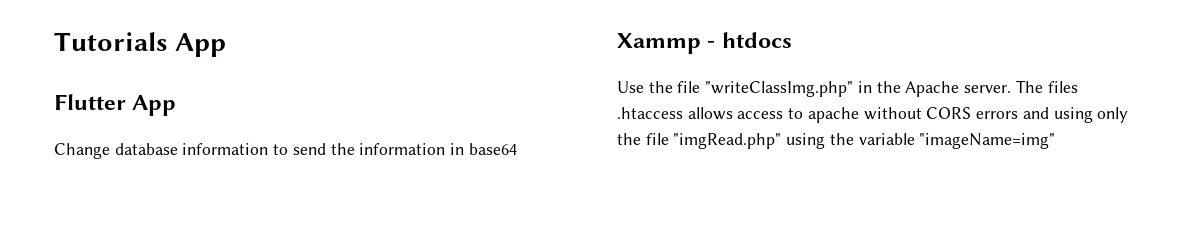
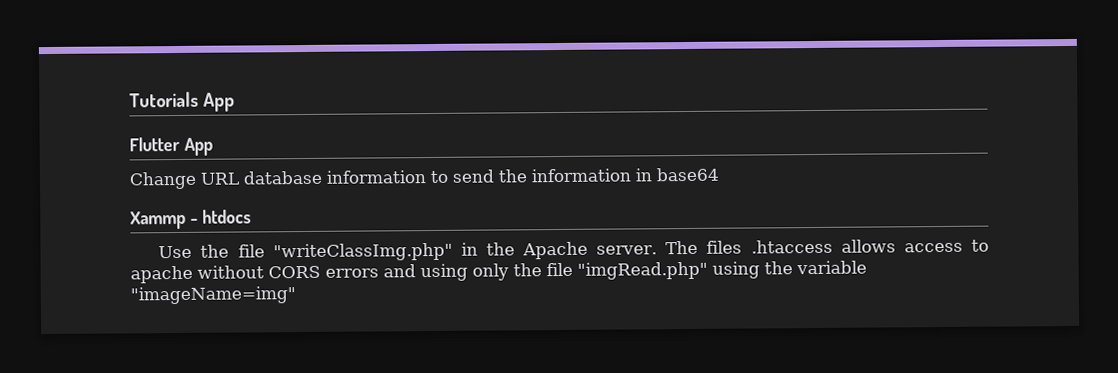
- Change database information to send the information in base64
+ Change URL database information to send the information in base64

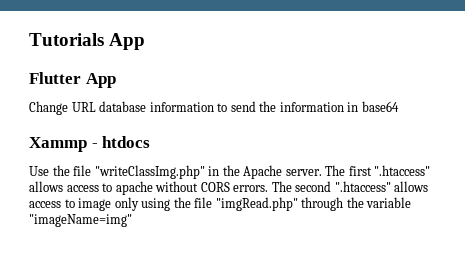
- The files .htaccess allows access to apache without CORS errors and using only the file "imgRead.php" using the variable "imageName=img"
+ The first ".htaccess" allows access to apache without CORS errors. The second ".htaccess" allows access to image only using the file "imgRead.php" through the variable "imageName=img"

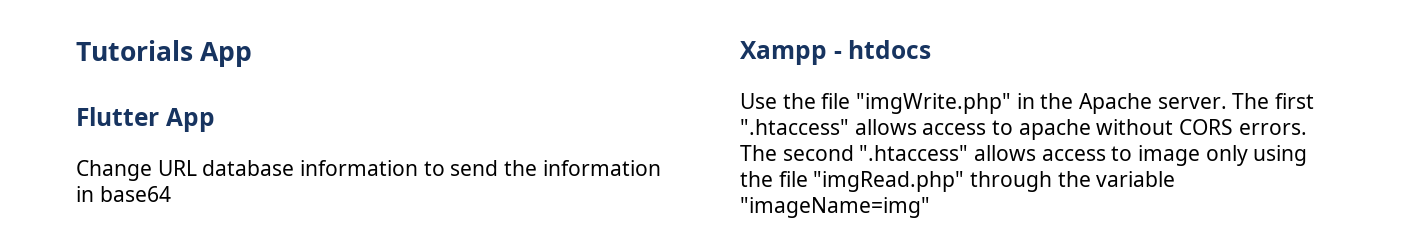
- Xammp - htdocs
+ Xampp - htdocs
- Use the file "writeClassImg.php" in the Apache server.
+ Use the file "imgWrite.php" in the Apache server.

